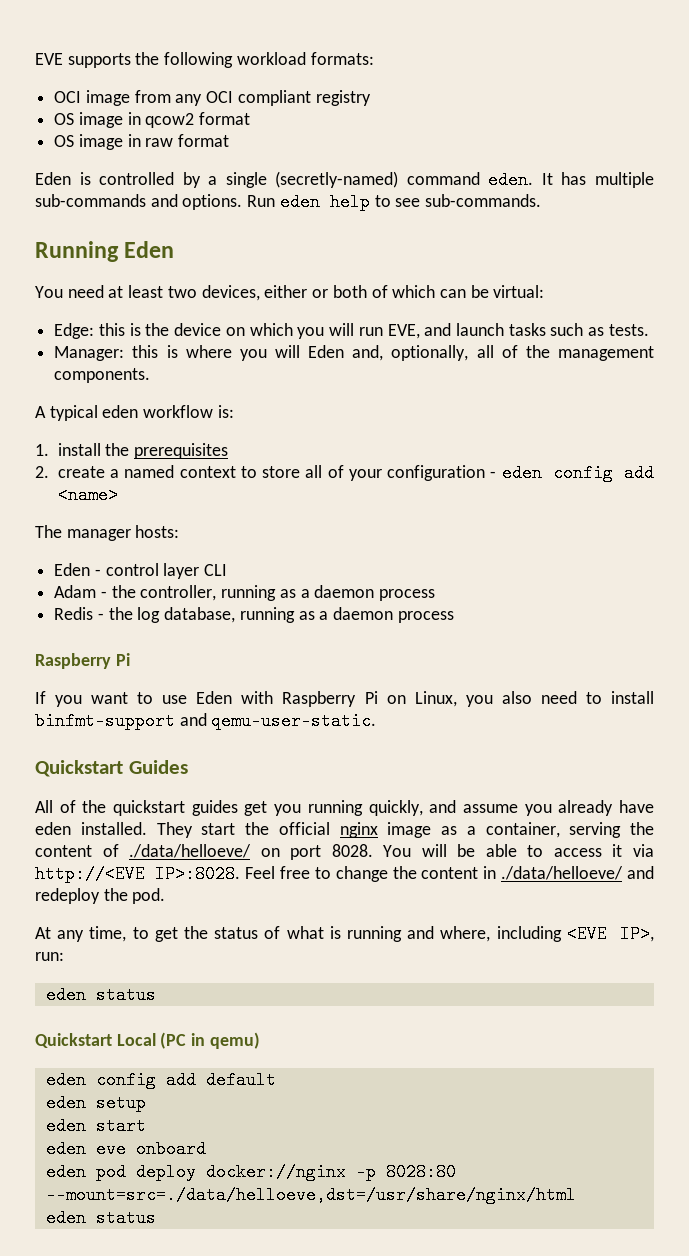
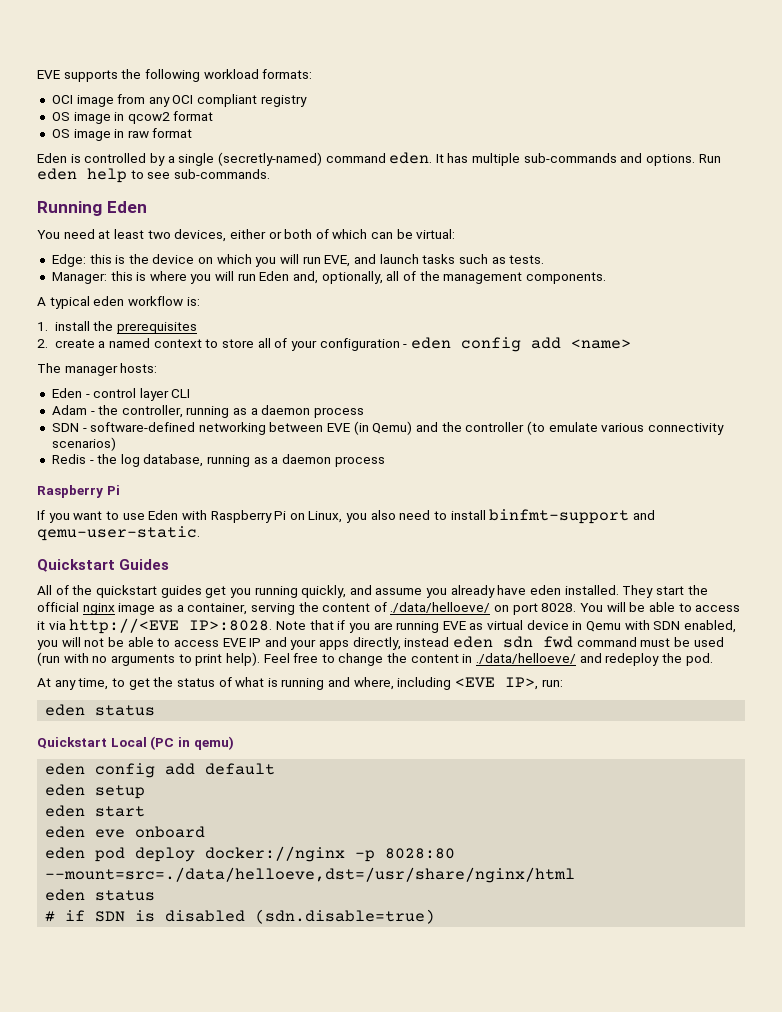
- Manager: this is where you will Eden and, optionally, all of the management components.
+ Manager: this is where you will run Eden and, optionally, all of the management components.
+ SDN - software-defined networking between EVE (in Qemu) and the controller (to emulate various connectivity scenarios)
+ Note that if you are running EVE as virtual device in Qemu with SDN enabled, you will not be able to access EVE IP and your apps directly, instead eden sdn fwd command must be used (run with no arguments to print help).
+ # if SDN is disabled (sdn.disable=true)

